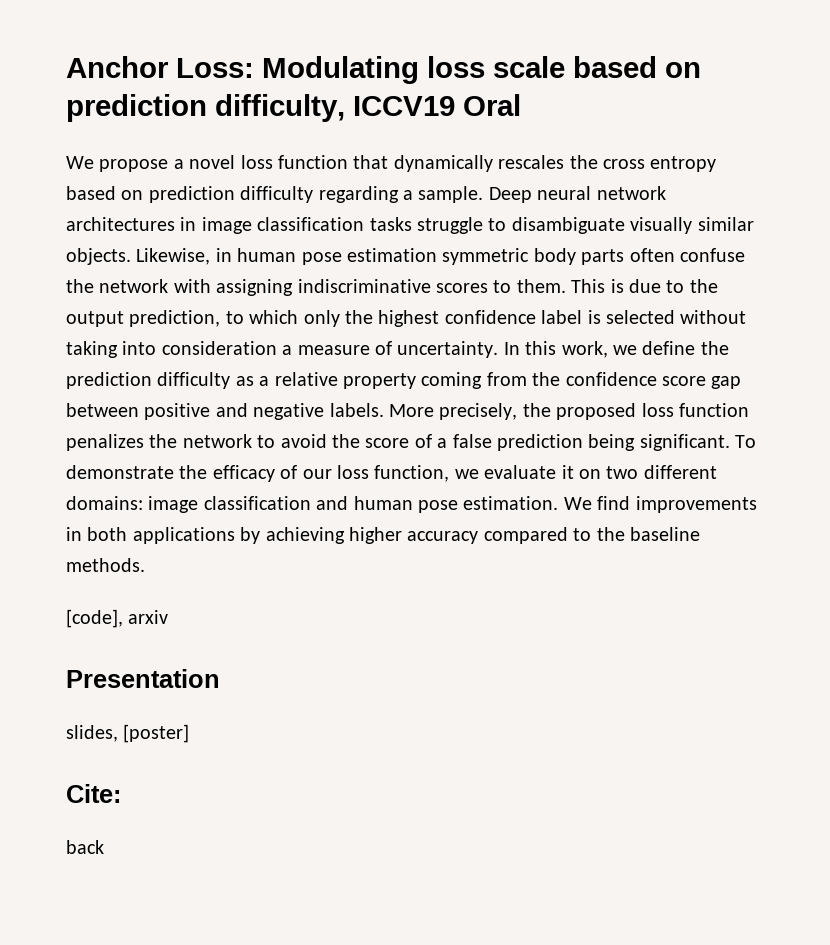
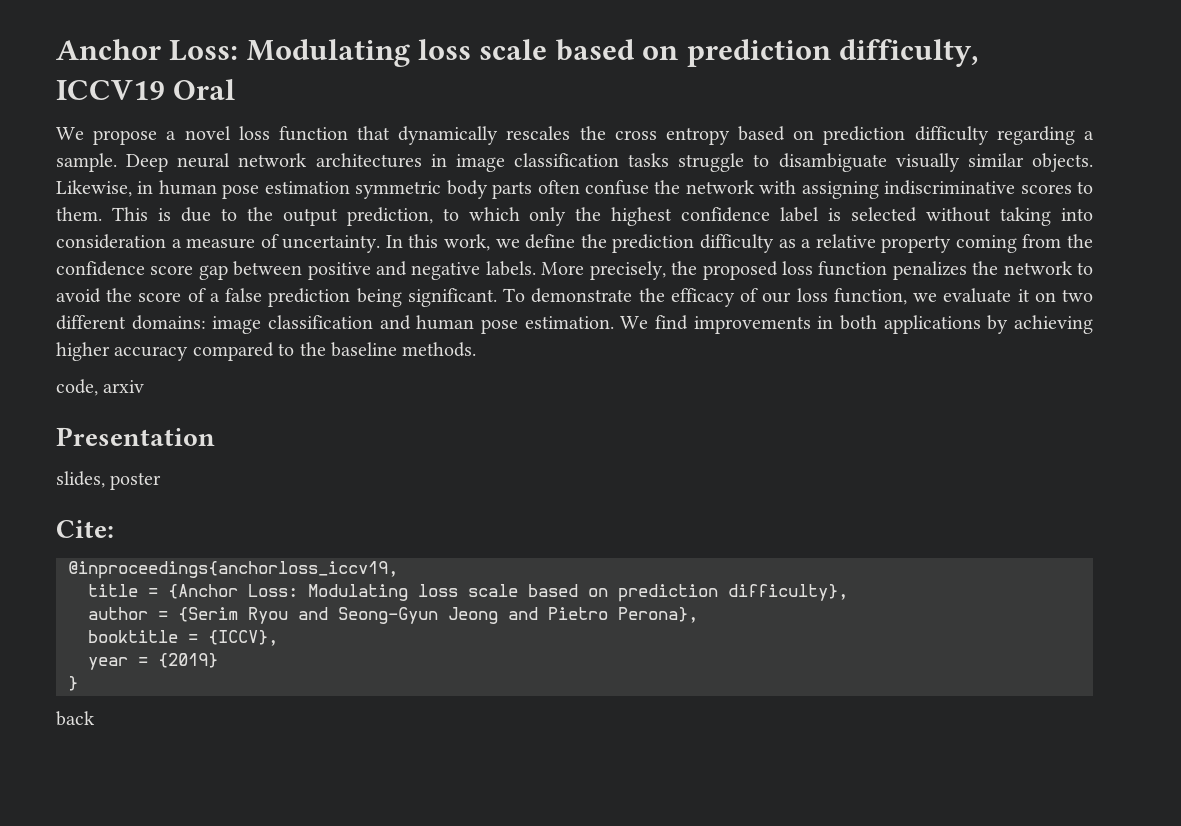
- [code], arxiv
+ code, arxiv
- slides, [poster]
+ slides, poster
+ @inproceedings{anchorloss_iccv19,
+ title = {Anchor Loss: Modulating loss scale based on prediction difficulty},
+ author = {Serim Ryou and Seong-Gyun Jeong and Pietro Perona},
+ booktitle = {ICCV},
+ year = {2019}
+ }

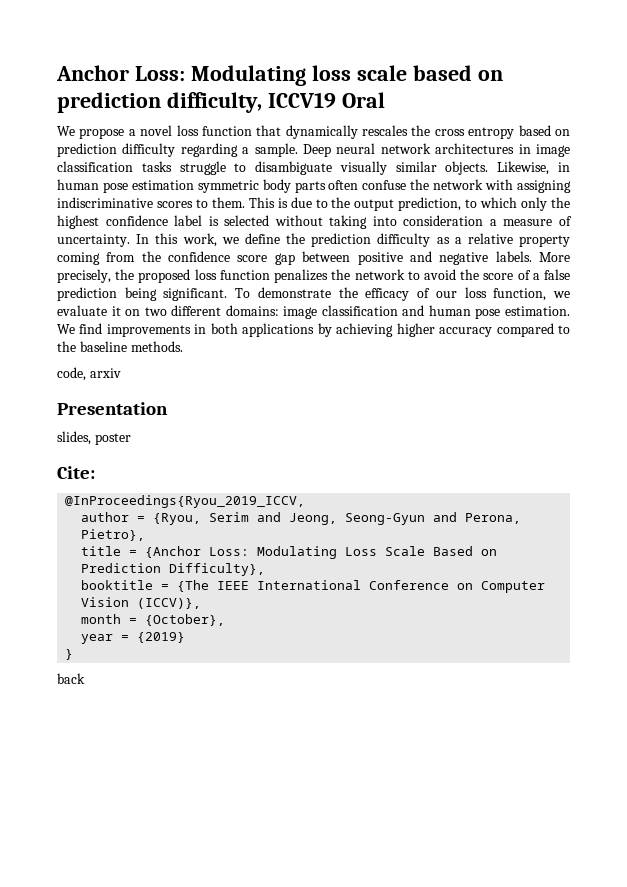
- @inproceedings{anchorloss_iccv19,
+ @InProceedings{Ryou_2019_ICCV,
+ author = {Ryou, Serim and Jeong, Seong-Gyun and Perona, Pietro},
- title = {Anchor Loss: Modulating loss scale based on prediction difficulty},
- author = {Serim Ryou and Seong-Gyun Jeong and Pietro Perona},
- booktitle = {ICCV},
+ title = {Anchor Loss: Modulating Loss Scale Based on Prediction Difficulty},
+ booktitle = {The IEEE International Conference on Computer Vision (ICCV)},
+ month = {October},

